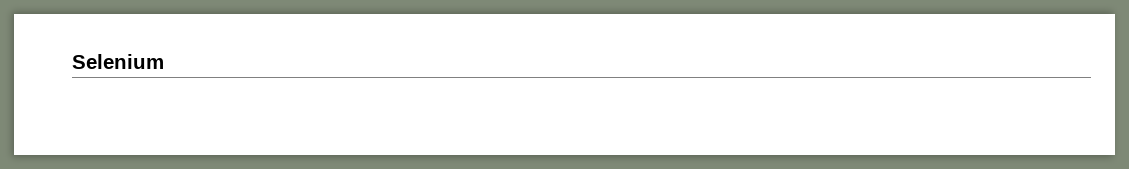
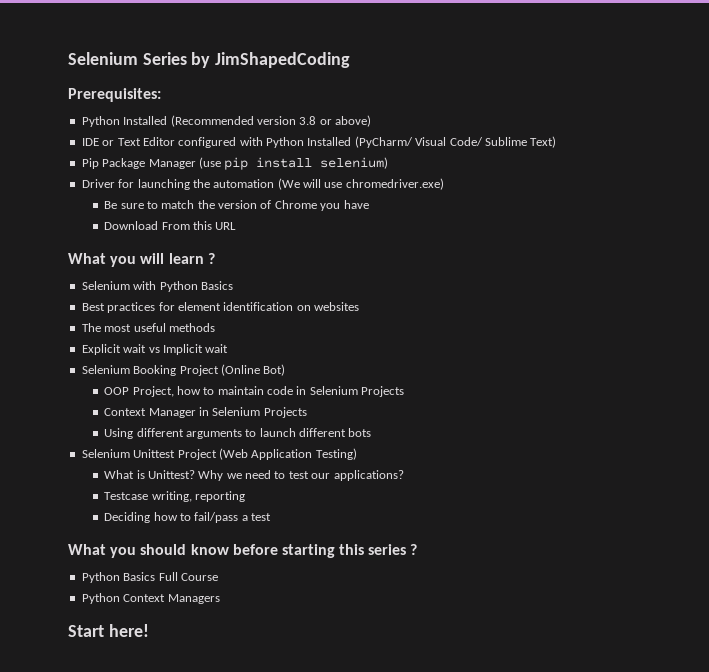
- Selenium
+ Selenium Series by JimShapedCoding
+ Prerequisites:
+ Python Installed (Recommended version 3.8 or above)
+ IDE or Text Editor configured with Python Installed (PyCharm/ Visual Code/ Sublime Text)
+ Pip Package Manager (use pip install selenium)
+ Driver for launching the automation (We will use chromedriver.exe)
+ Be sure to match the version of Chrome you have
+ Download From this URL
+ What you will learn ?
+ Selenium with Python Basics
+ Best practices for element identification on websites
+ The most useful methods
+ Explicit wait vs Implicit wait
+ Selenium Booking Project (Online Bot)
+ OOP Project, how to maintain code in Selenium Projects
+ Context Manager in Selenium Projects
+ Using different arguments to launch different bots
+ Selenium Unittest Project (Web Application Testing)
+ What is Unittest? Why we need to test our applications?
+ Testcase writing, reporting
+ Deciding how to fail/pass a test
+ What you should know before starting this series ?
+ Python Basics Full Course
+ Python Context Managers
+ Start here!

